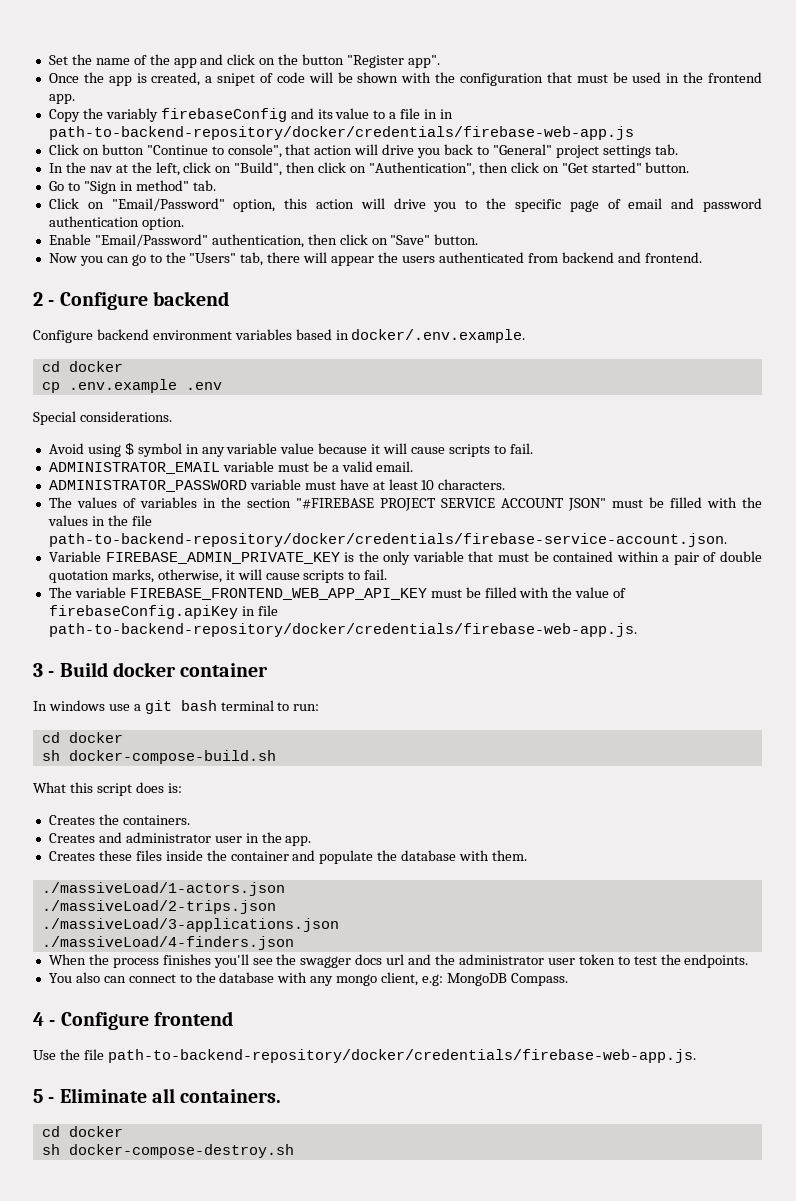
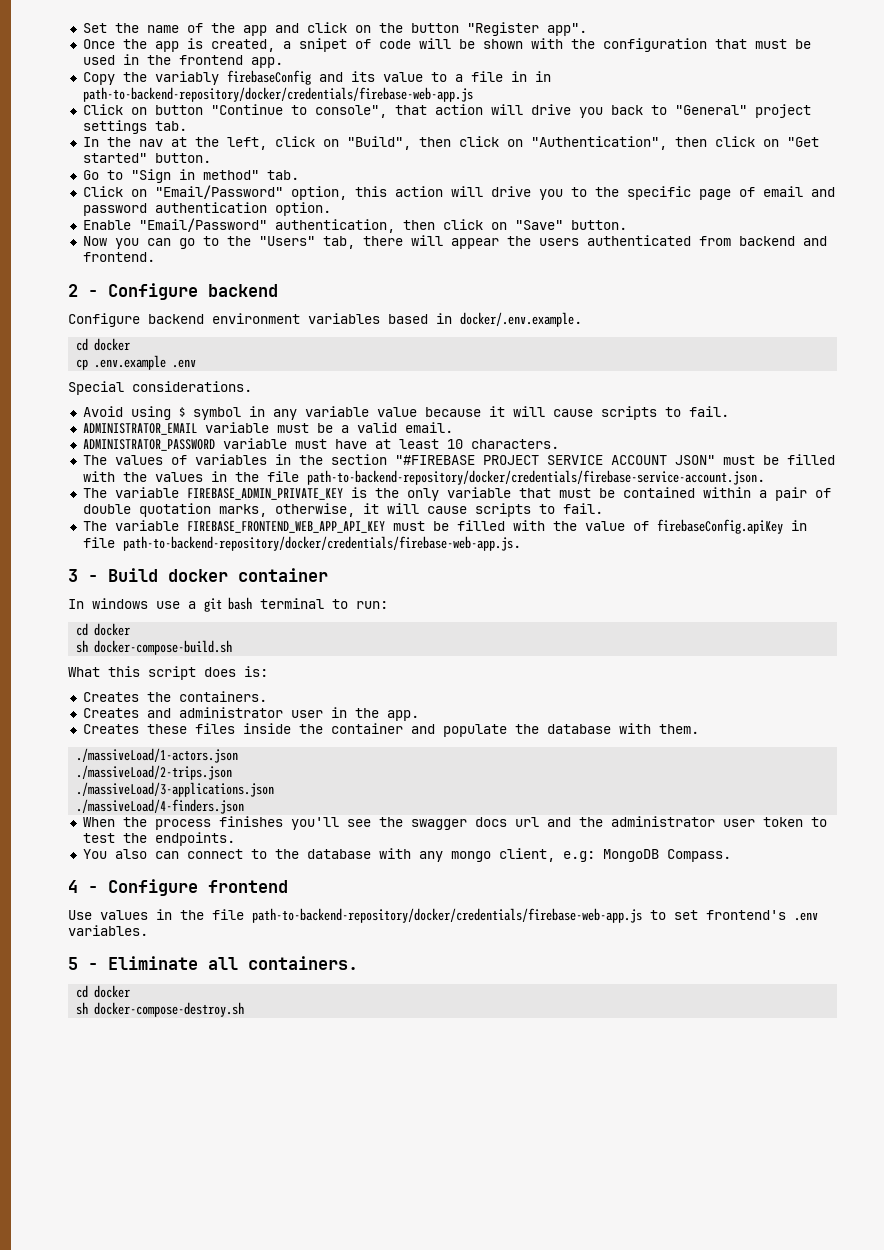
- Variable FIREBASE_ADMIN_PRIVATE_KEY is the only variable that must be contained within a pair of double quotation marks, otherwise, it will cause scripts to fail.
+ The variable FIREBASE_ADMIN_PRIVATE_KEY is the only variable that must be contained within a pair of double quotation marks, otherwise, it will cause scripts to fail.
- Use the file path-to-backend-repository/docker/credentials/firebase-web-app.js.
+ Use values in the file path-to-backend-repository/docker/credentials/firebase-web-app.js to set frontend's .env variables.

